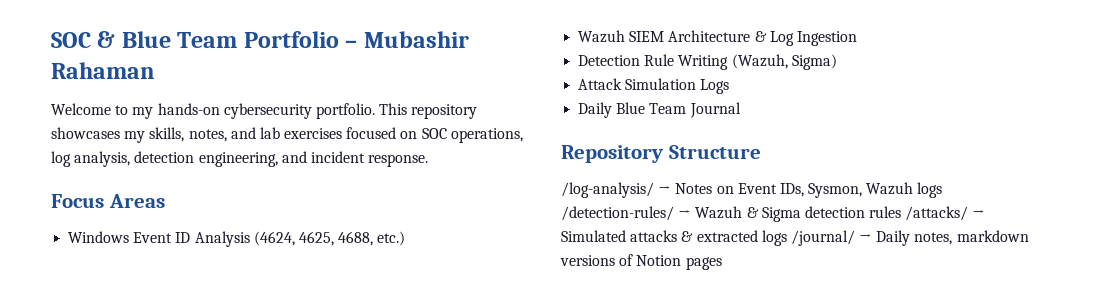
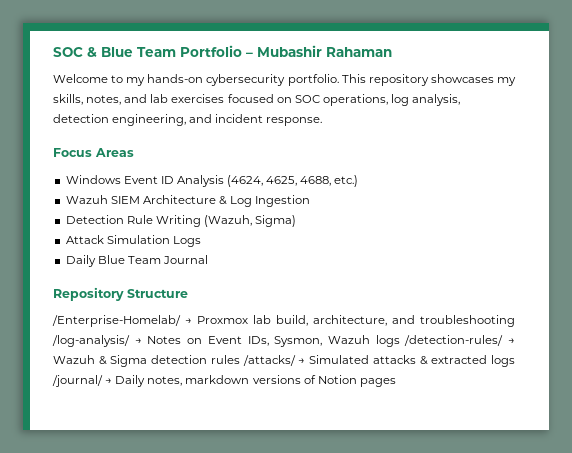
- /log-analysis/ → Notes on Event IDs, Sysmon, Wazuh logs /detection-rules/ → Wazuh & Sigma detection rules /attacks/ → Simulated attacks & extracted logs /journal/ → Daily notes, markdown versions of Notion pages
+ /Enterprise-Homelab/ → Proxmox lab build, architecture, and troubleshooting /log-analysis/ → Notes on Event IDs, Sysmon, Wazuh logs /detection-rules/ → Wazuh & Sigma detection rules /attacks/ → Simulated attacks & extracted logs /journal/ → Daily notes, markdown versions of Notion pages

